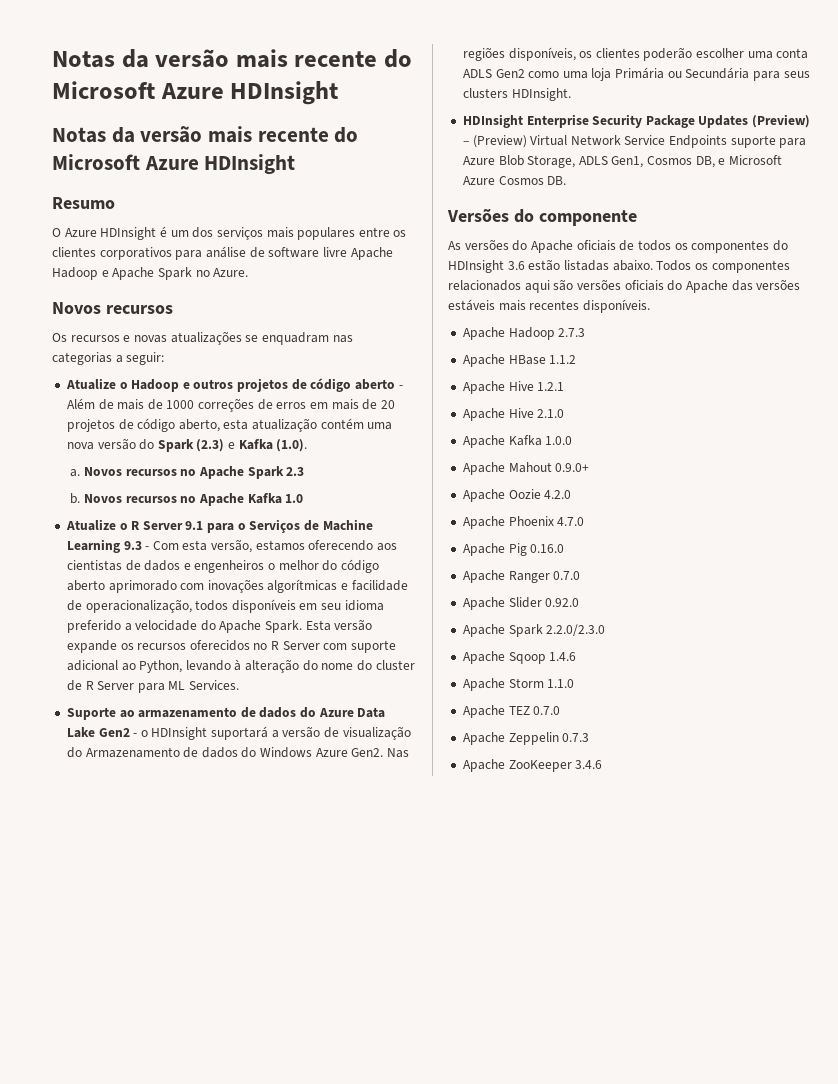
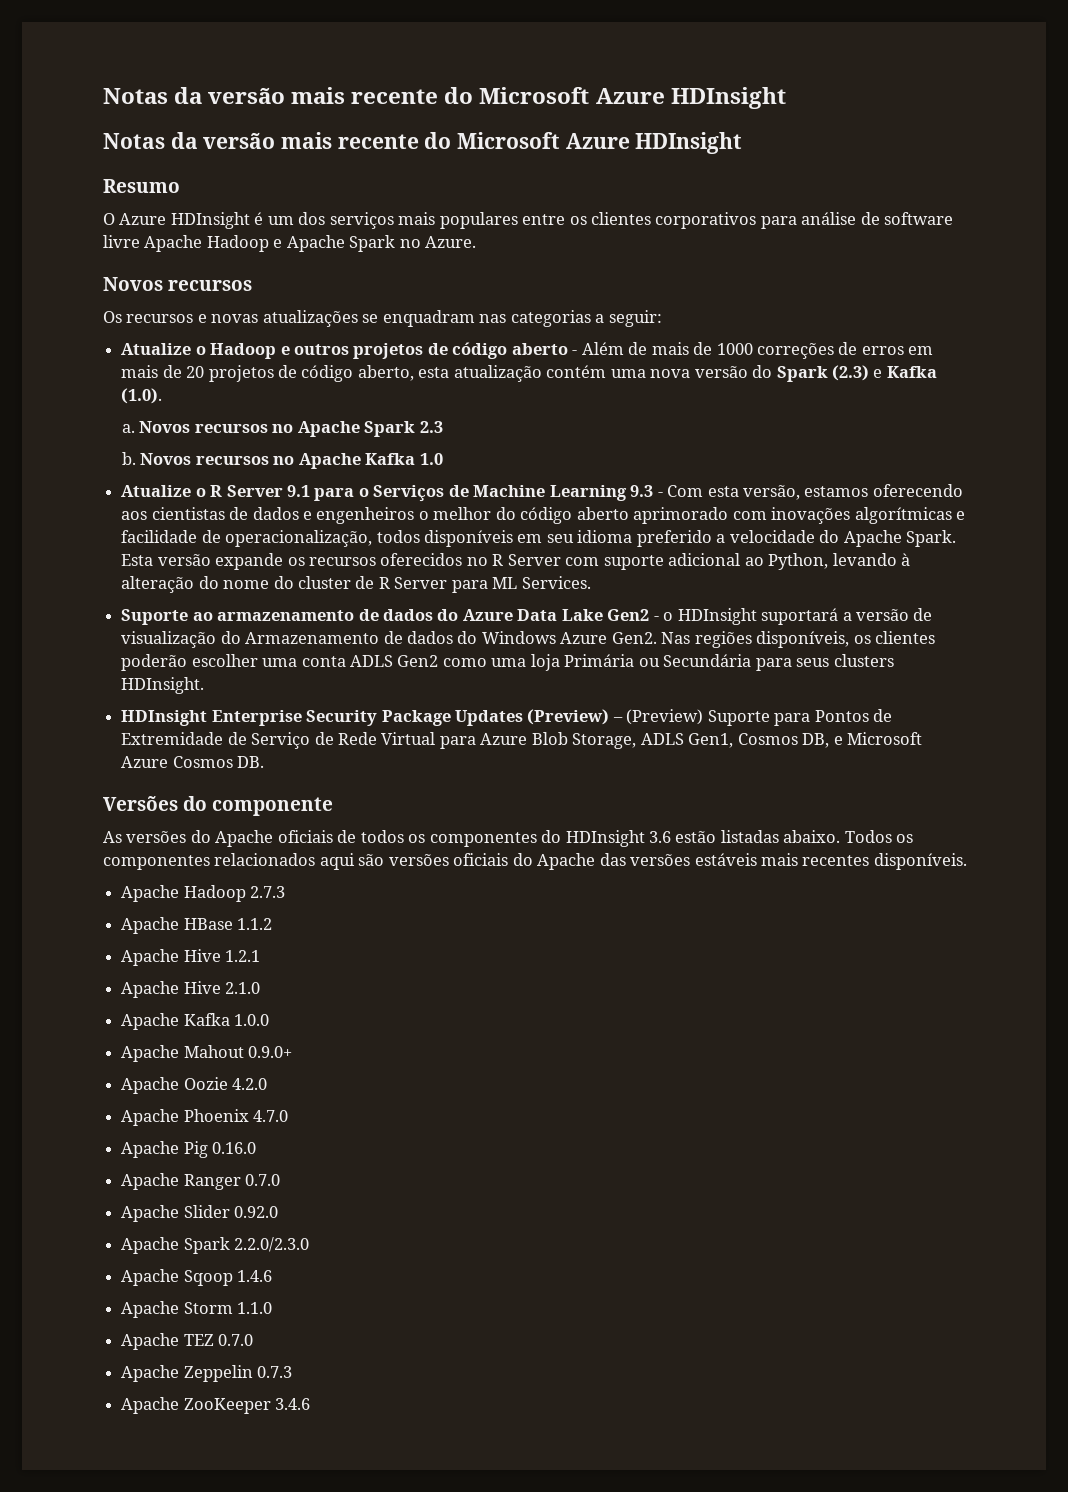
- HDInsight Enterprise Security Package Updates (Preview) – (Preview) Virtual Network Service Endpoints suporte para Azure Blob Storage, ADLS Gen1, Cosmos DB, e Microsoft Azure Cosmos DB.
+ HDInsight Enterprise Security Package Updates (Preview) – (Preview) Suporte para Pontos de Extremidade de Serviço de Rede Virtual para Azure Blob Storage, ADLS Gen1, Cosmos DB, e Microsoft Azure Cosmos DB.

